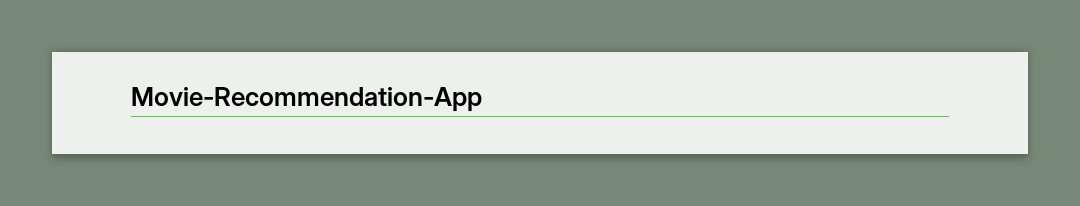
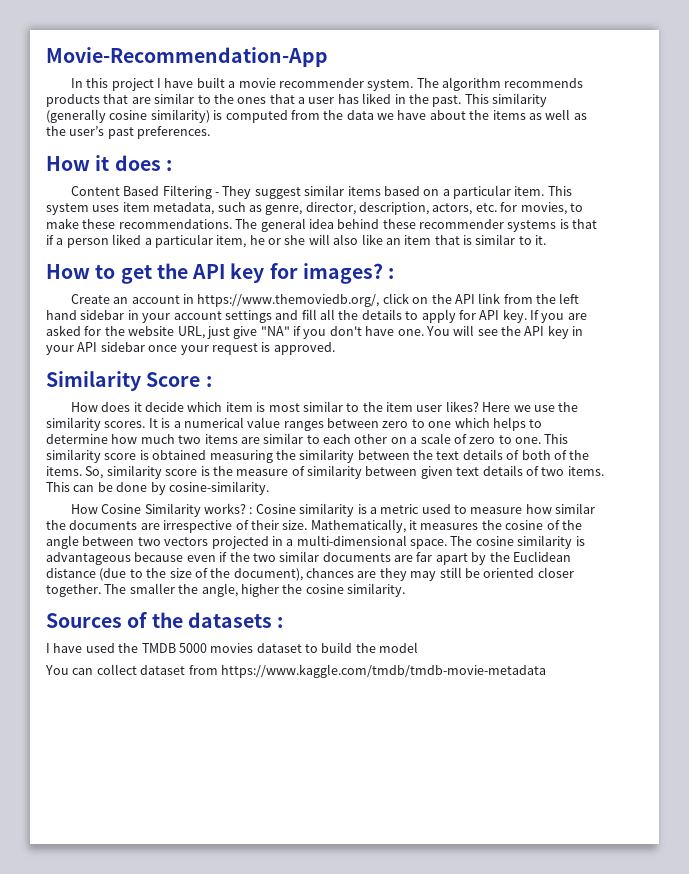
+ In this project I have built a movie recommender system. The algorithm recommends products that are similar to the ones that a user has liked in the past. This similarity (generally cosine similarity) is computed from the data we have about the items as well as the user’s past preferences.
+ How it does :
+ Content Based Filtering - They suggest similar items based on a particular item. This system uses item metadata, such as genre, director, description, actors, etc. for movies, to make these recommendations. The general idea behind these recommender systems is that if a person liked a particular item, he or she will also like an item that is similar to it.
+ How to get the API key for images? :
+ Create an account in https://www.themoviedb.org/, click on the API link from the left hand sidebar in your account settings and fill all the details to apply for API key. If you are asked for the website URL, just give "NA" if you don't have one. You will see the API key in your API sidebar once your request is approved.
+ Similarity Score :
+ How does it decide which item is most similar to the item user likes? Here we use the similarity scores. It is a numerical value ranges between zero to one which helps to determine how much two items are similar to each other on a scale of zero to one. This similarity score is obtained measuring the similarity between the text details of both of the items. So, similarity score is the measure of similarity between given text details of two items. This can be done by cosine-similarity.
+ How Cosine Similarity works? : Cosine similarity is a metric used to measure how similar the documents are irrespective of their size. Mathematically, it measures the cosine of the angle between two vectors projected in a multi-dimensional space. The cosine similarity is advantageous because even if the two similar documents are far apart by the Euclidean distance (due to the size of the document), chances are they may still be oriented closer together. The smaller the angle, higher the cosine similarity.
+ Sources of the datasets :
+ I have used the TMDB 5000 movies dataset to build the model
+ You can collect dataset from https://www.kaggle.com/tmdb/tmdb-movie-metadata

